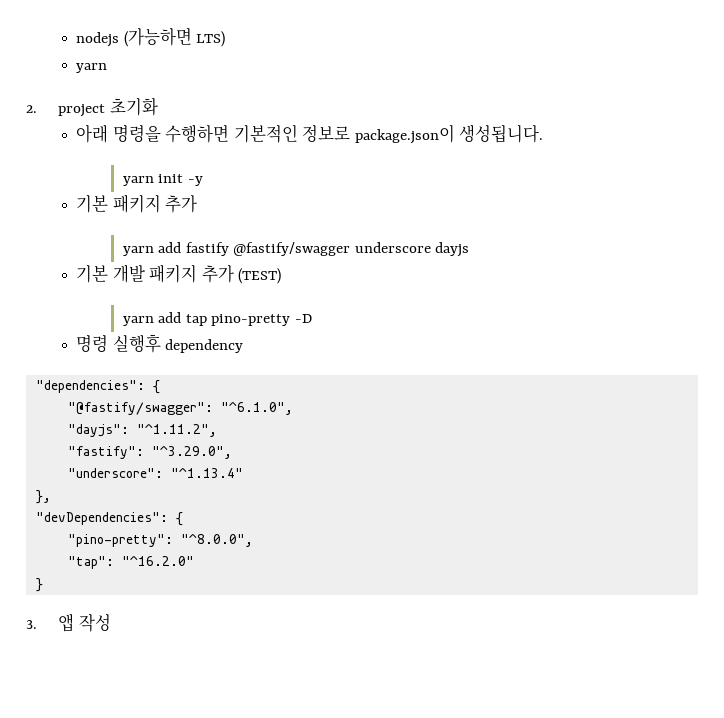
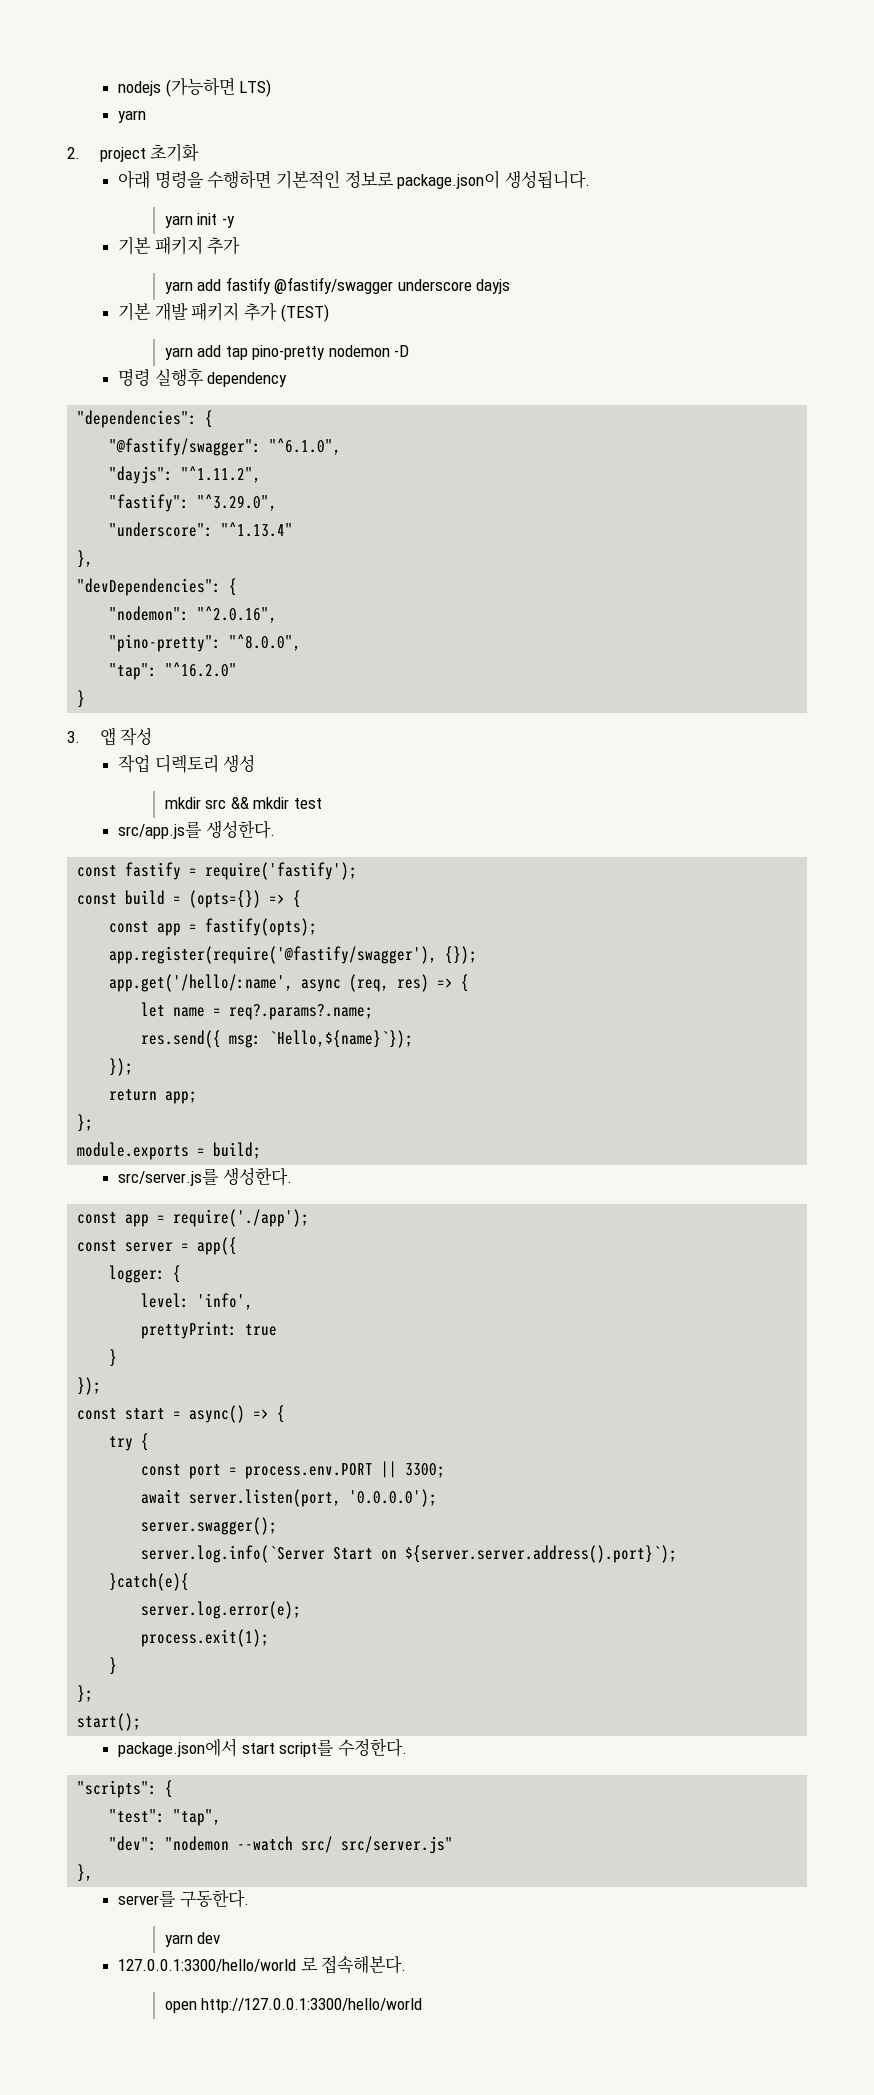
- yarn add tap pino-pretty -D
+ yarn add tap pino-pretty nodemon -D
+ "nodemon": "^2.0.16",
+ 작업 디렉토리 생성
+ mkdir src && mkdir test
+ src/app.js를 생성한다.
+ const fastify = require('fastify');
+ const build = (opts={}) => {
+ const app = fastify(opts);
+ app.register(require('@fastify/swagger'), {});
+ app.get('/hello/:name', async (req, res) => {
+ let name = req?.params?.name;
+ res.send({ msg: `Hello,${name}`});
+ });
+ return app;
+ };
+ module.exports = build;
+ src/server.js를 생성한다.
+ const app = require('./app');
+ const server = app({
+ logger: {
+ level: 'info',
+ prettyPrint: true
+ }
+ });
+ const start = async() => {
+ try {
+ const port = process.env.PORT || 3300;
+ await server.listen(port, '0.0.0.0');
+ server.swagger();
+ server.log.info(`Server Start on ${server.server.address().port}`);
+ }catch(e){
+ server.log.error(e);
+ process.exit(1);
+ }
+ };
+ start();
+ package.json에서 start script를 수정한다.
+ "scripts": {
+ "test": "tap",
+ "dev": "nodemon --watch src/ src/server.js"
+ },
+ server를 구동한다.
+ yarn dev
+ 127.0.0.1:3300/hello/world 로 접속해본다.
+ open http://127.0.0.1:3300/hello/world

